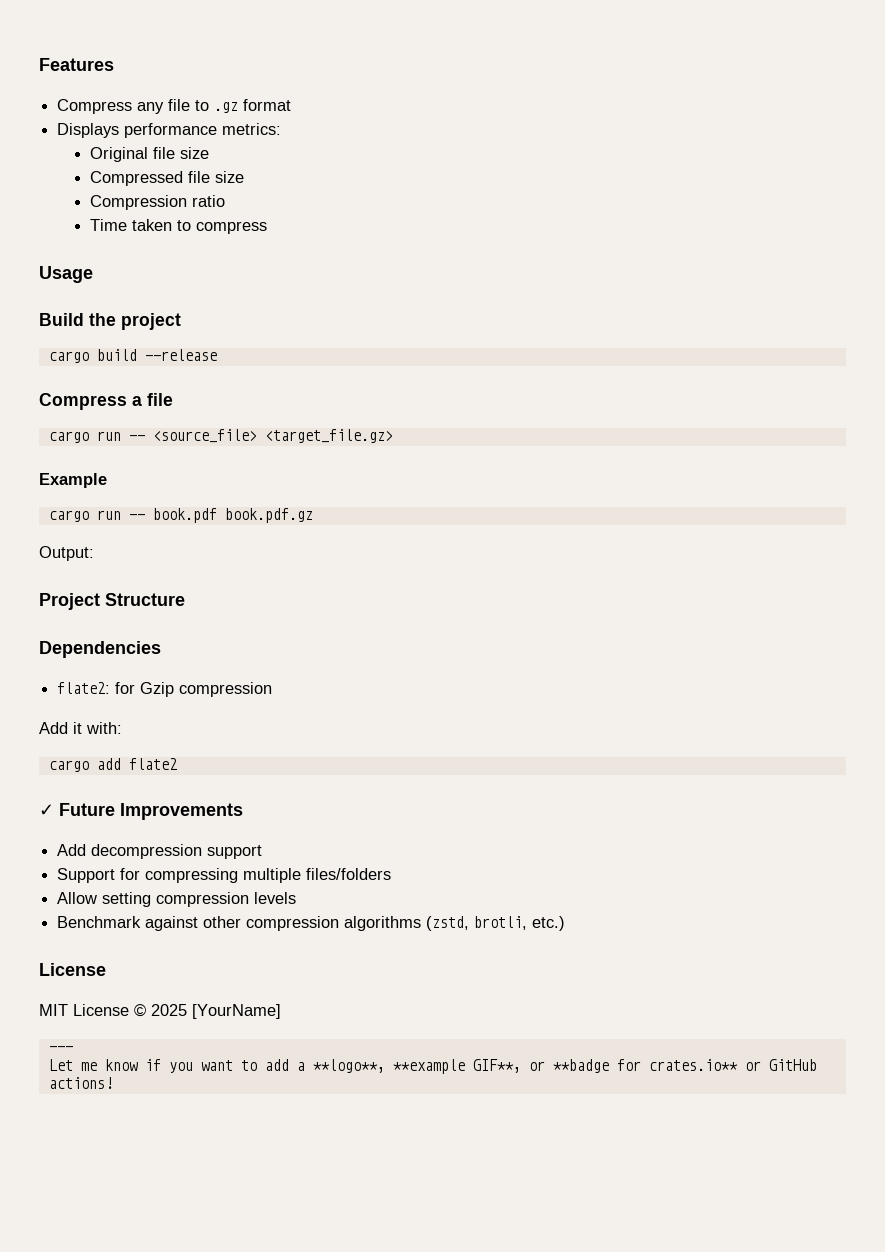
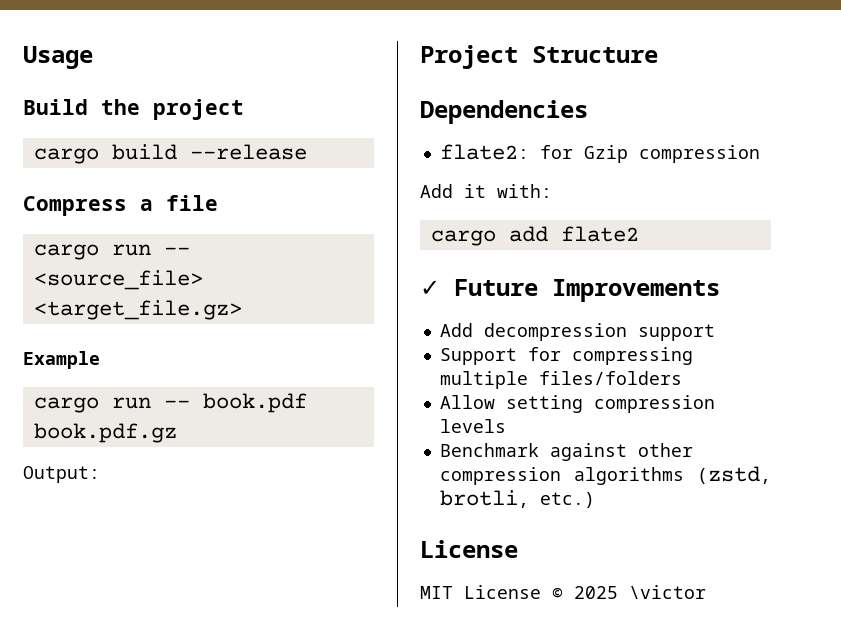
- Features
- Compress any file to .gz format
- Displays performance metrics:
- Original file size
- Compressed file size
- Compression ratio
- Time taken to compress
- MIT License © 2025 [YourName]
- ---
- Let me know if you want to add a **logo**, **example GIF**, or **badge for crates.io** or GitHub actions!
+ MIT License © 2025 \victor

